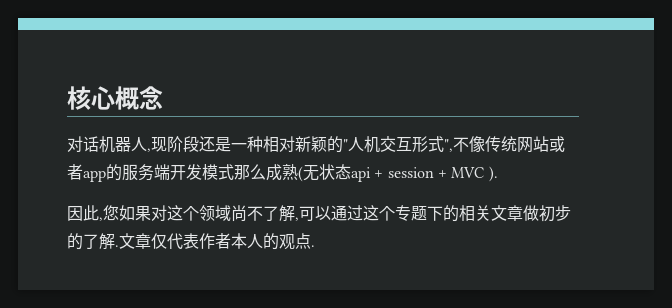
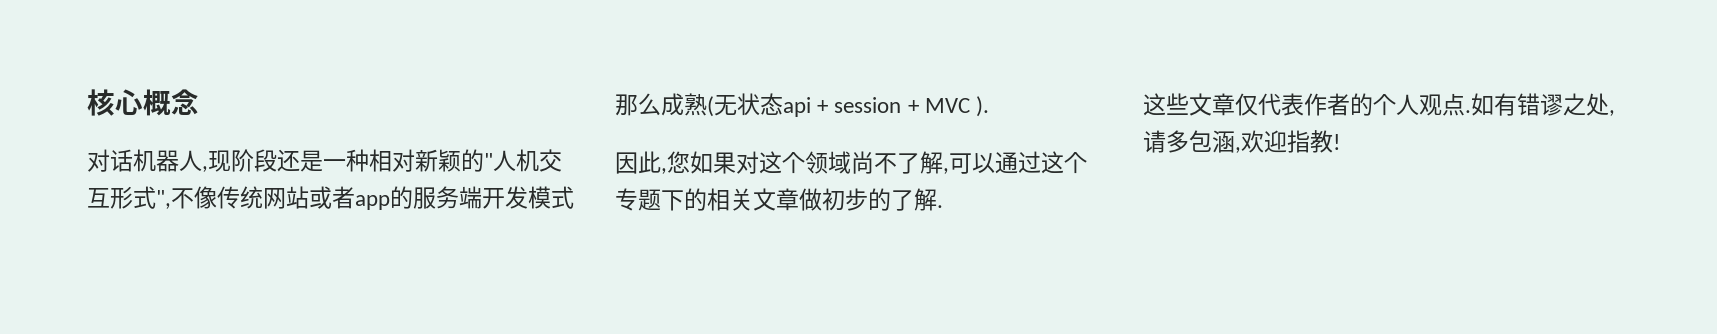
- 因此,您如果对这个领域尚不了解,可以通过这个专题下的相关文章做初步的了解.文章仅代表作者本人的观点.
+ 因此,您如果对这个领域尚不了解,可以通过这个专题下的相关文章做初步的了解.
+ 这些文章仅代表作者的个人观点.
+ 如有错谬之处,请多包涵,欢迎指教!

